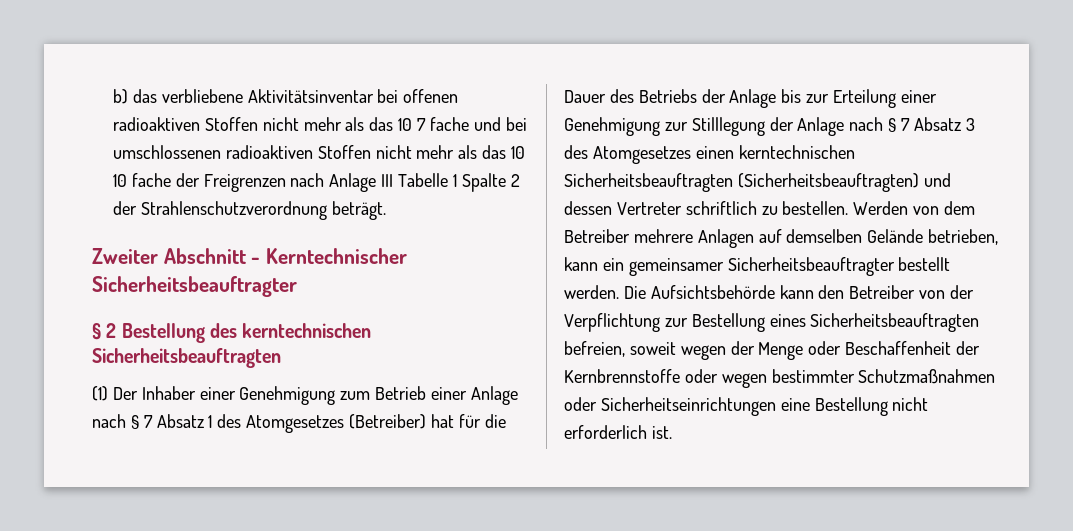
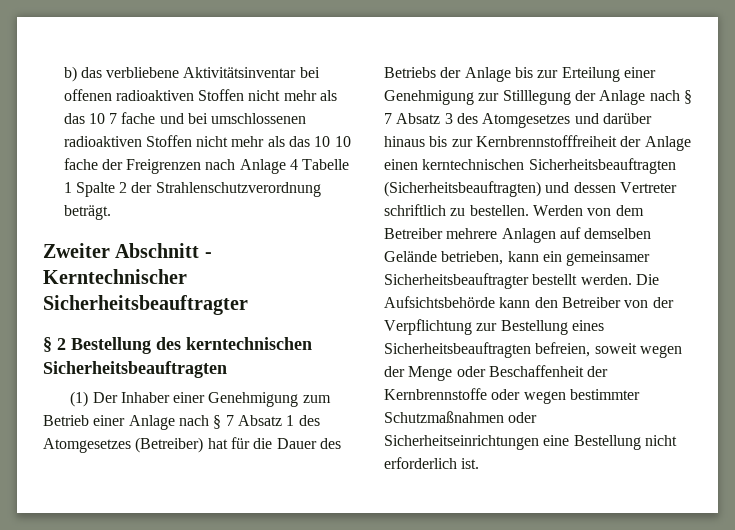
- b) das verbliebene Aktivitätsinventar bei offenen radioaktiven Stoffen nicht mehr als das 10 7 fache und bei umschlossenen radioaktiven Stoffen nicht mehr als das 10 10 fache der Freigrenzen nach Anlage III Tabelle 1 Spalte 2 der Strahlenschutzverordnung beträgt.
+ b) das verbliebene Aktivitätsinventar bei offenen radioaktiven Stoffen nicht mehr als das 10 7 fache und bei umschlossenen radioaktiven Stoffen nicht mehr als das 10 10 fache der Freigrenzen nach Anlage 4 Tabelle 1 Spalte 2 der Strahlenschutzverordnung beträgt.
- (1) Der Inhaber einer Genehmigung zum Betrieb einer Anlage nach § 7 Absatz 1 des Atomgesetzes (Betreiber) hat für die Dauer des Betriebs der Anlage bis zur Erteilung einer Genehmigung zur Stilllegung der Anlage nach § 7 Absatz 3 des Atomgesetzes einen kerntechnischen Sicherheitsbeauftragten (Sicherheitsbeauftragten) und dessen Vertreter schriftlich zu bestellen.
+ (1) Der Inhaber einer Genehmigung zum Betrieb einer Anlage nach § 7 Absatz 1 des Atomgesetzes (Betreiber) hat für die Dauer des Betriebs der Anlage bis zur Erteilung einer Genehmigung zur Stilllegung der Anlage nach § 7 Absatz 3 des Atomgesetzes und darüber hinaus bis zur Kernbrennstofffreiheit der Anlage einen kerntechnischen Sicherheitsbeauftragten (Sicherheitsbeauftragten) und dessen Vertreter schriftlich zu bestellen.

